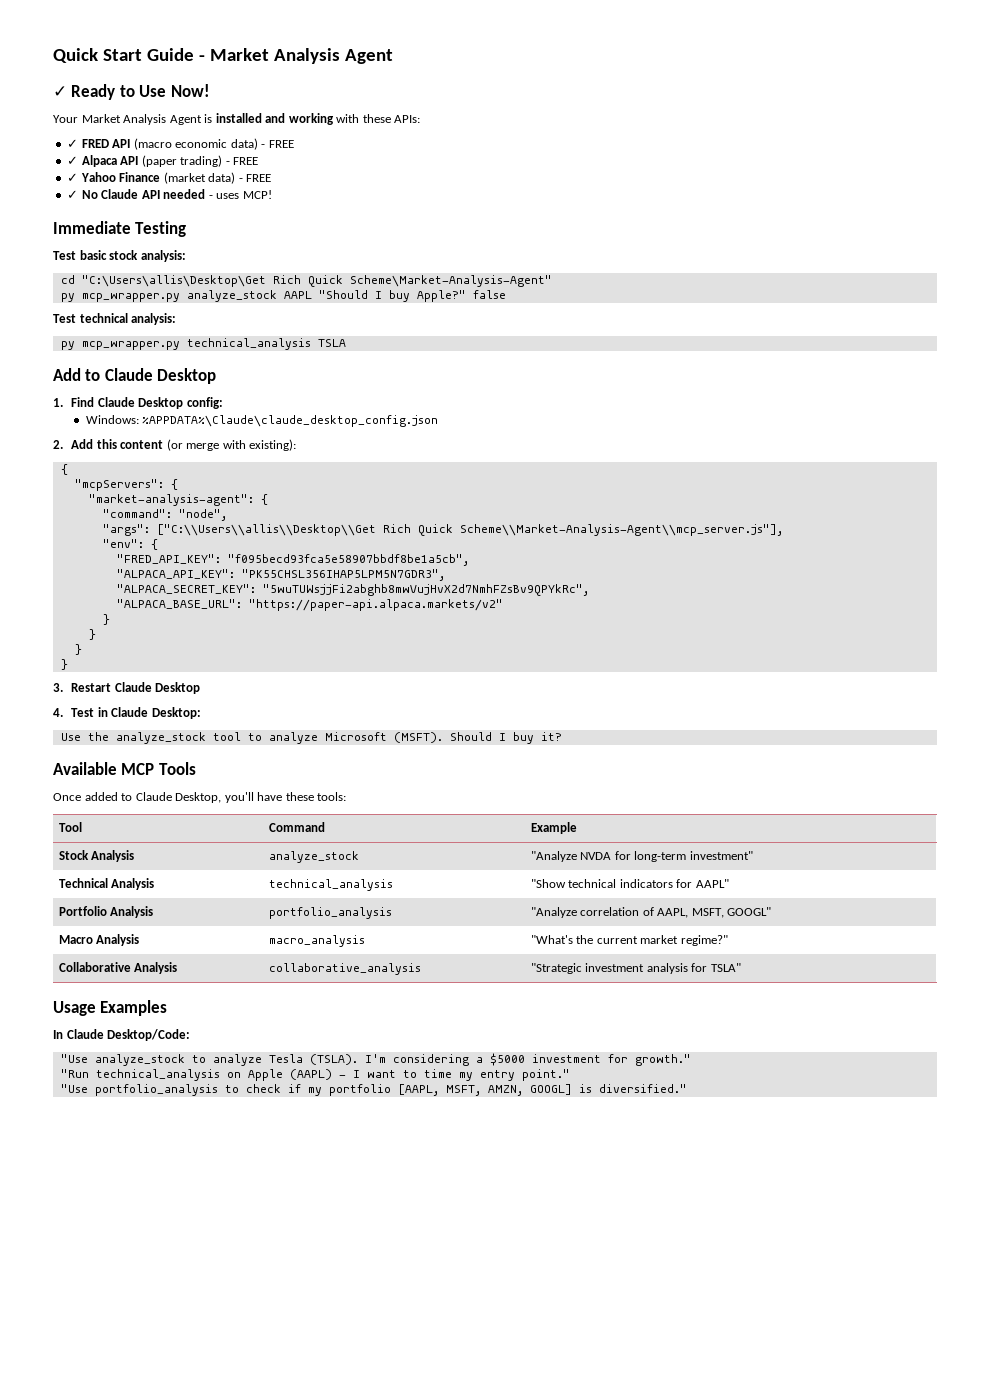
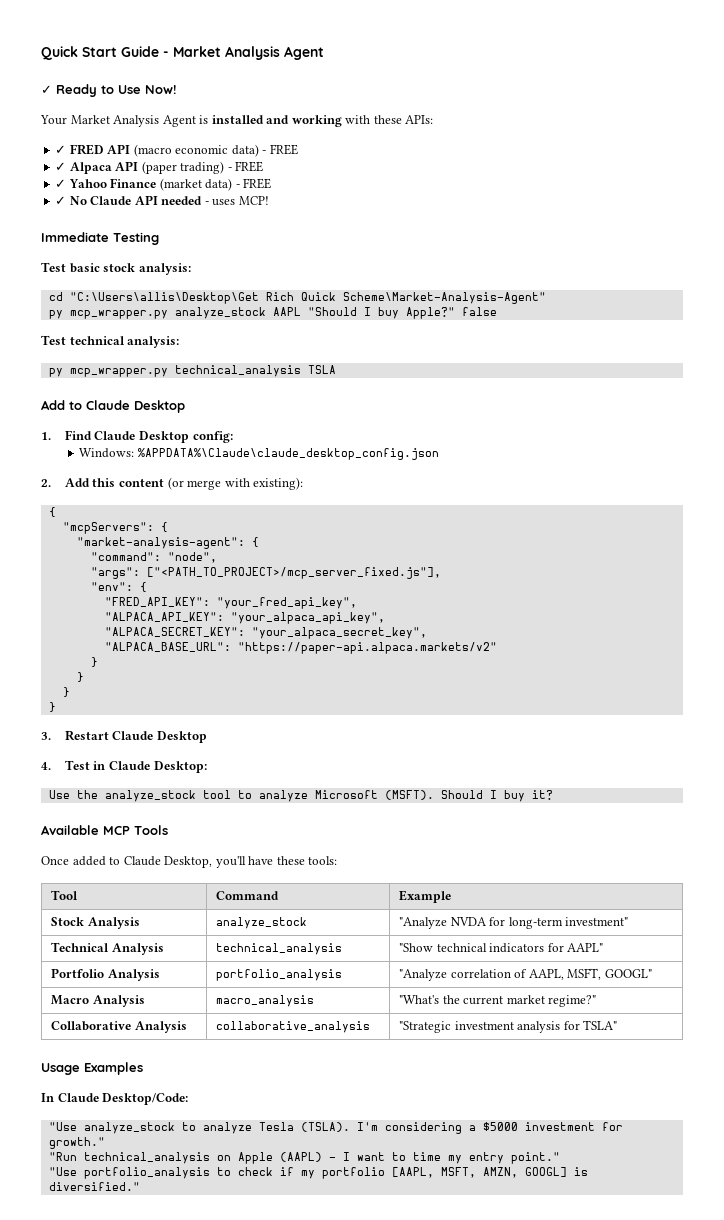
- "args": ["C:\\Users\\allis\\Desktop\\Get Rich Quick Scheme\\Market-Analysis-Agent\\mcp_server.js"],
+ "args": ["<PATH_TO_PROJECT>/mcp_server_fixed.js"],
- "FRED_API_KEY": "f095becd93fca5e58907bbdf8be1a5cb",
+ "FRED_API_KEY": "your_fred_api_key",
- "ALPACA_API_KEY": "PK55CHSL356IHAP5LPM5N7GDR3",
+ "ALPACA_API_KEY": "your_alpaca_api_key",
- "ALPACA_SECRET_KEY": "5wuTUWsjjFi2abghb8mwVujHvX2d7NmhFZsBv9QPYkRc",
+ "ALPACA_SECRET_KEY": "your_alpaca_secret_key",

